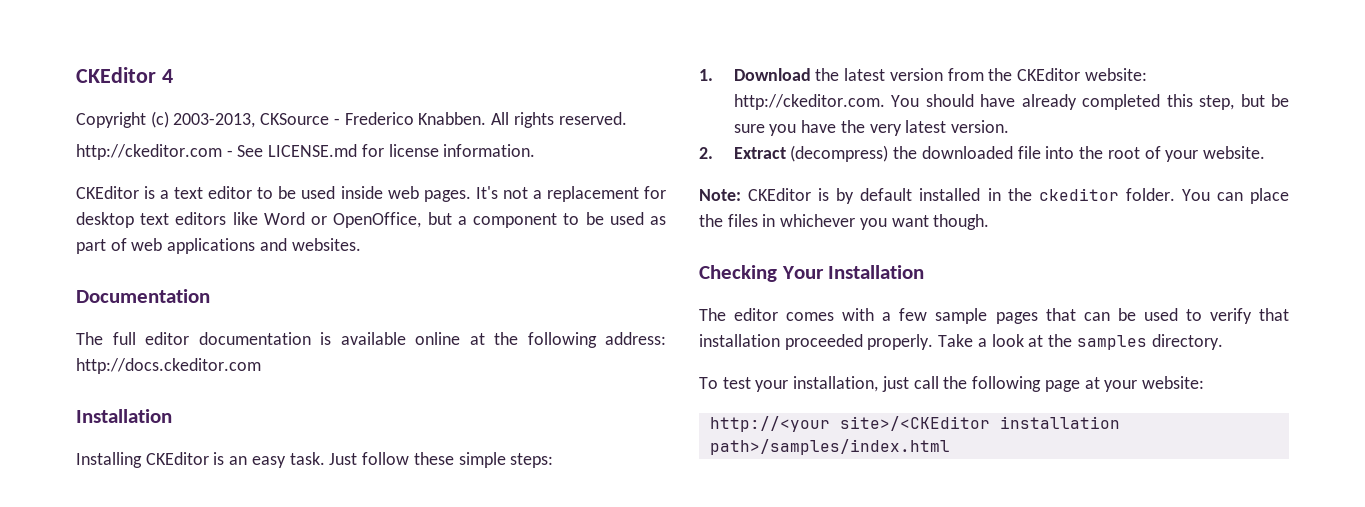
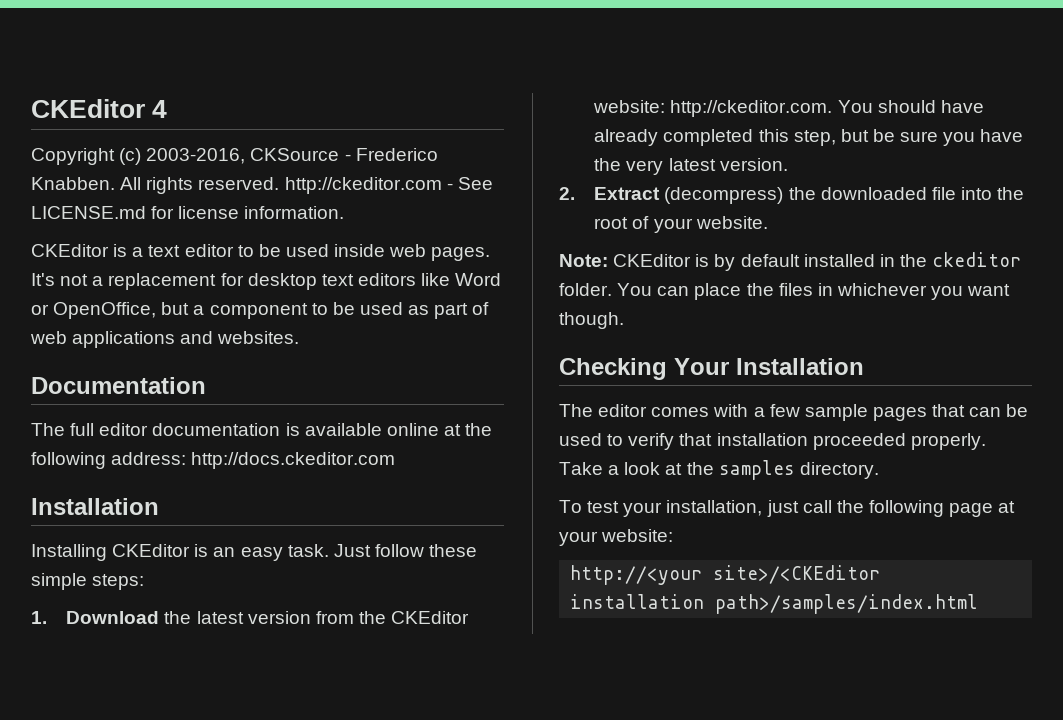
- Copyright (c) 2003-2013, CKSource - Frederico Knabben.
+ Copyright (c) 2003-2016, CKSource - Frederico Knabben.
- All rights reserved.
- http://ckeditor.com - See LICENSE.md for license information.
+ All rights reserved. http://ckeditor.com - See LICENSE.md for license information.

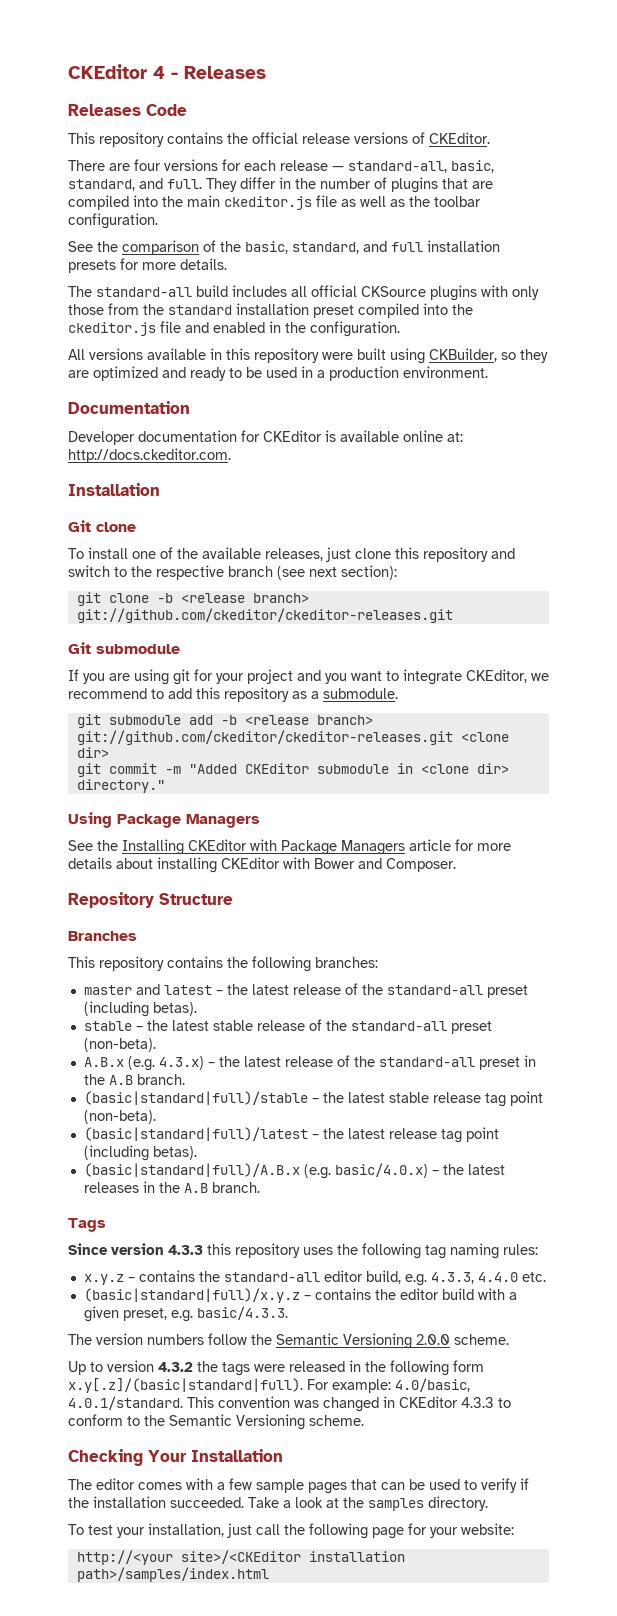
- CKEditor 4
- Copyright (c) 2003-2016, CKSource - Frederico Knabben. All rights reserved. http://ckeditor.com - See LICENSE.md for license information.
- CKEditor is a text editor to be used inside web pages. It's not a replacement for desktop text editors like Word or OpenOffice, but a component to be used as part of web applications and websites.
+ CKEditor 4 - Releases
+ Releases Code
+ This repository contains the official release versions of CKEditor.
+ There are four versions for each release — standard-all, basic, standard, and full. They differ in the number of plugins that are compiled into the main ckeditor.js file as well as the toolbar configuration.
+ See the comparison of the basic, standard, and full installation presets for more details.
+ The standard-all build includes all official CKSource plugins with only those from the standard installation preset compiled into the ckeditor.js file and enabled in the configuration.
+ All versions available in this repository were built using CKBuilder, so they are optimized and ready to be used in a production environment.
  Documentation
- The full editor documentation is available online at the following address: http://docs.ckeditor.com
+ Developer documentation for CKEditor is available online at: http://docs.ckeditor.com.
  Installation
- Installing CKEditor is an easy task. Just follow these simple steps:
- 1. Download the latest version from the CKEditor website: http://ckeditor.com. You should have already completed this step, but be sure you have the very latest version.
- 2. Extract (decompress) the downloaded file into the root of your website.
- Note: CKEditor is by default installed in the ckeditor folder. You can place the files in whichever you want though.
+ Git clone
+ To install one of the available releases, just clone this repository and switch to the respective branch (see next section):
+ git clone -b <release branch> git://github.com/ckeditor/ckeditor-releases.git
+ Git submodule
+ If you are using git for your project and you want to integrate CKEditor, we recommend to add this repository as a submodule.
+ git submodule add -b <release branch> git://github.com/ckeditor/ckeditor-releases.git <clone dir>
+ git commit -m "Added CKEditor submodule in <clone dir> directory."
+ Using Package Managers
+ See the Installing CKEditor with Package Managers article for more details about installing CKEditor with Bower and Composer.
+ Repository Structure
+ Branches
+ This repository contains the following branches:
+ master and latest – the latest release of the standard-all preset (including betas).
+ stable – the latest stable release of the standard-all preset (non-beta).
+ A.B.x (e.g. 4.3.x) – the latest release of the standard-all preset in the A.B branch.
+ (basic|standard|full)/stable – the latest stable release tag point (non-beta).
+ (basic|standard|full)/latest – the latest release tag point (including betas).
+ (basic|standard|full)/A.B.x (e.g. basic/4.0.x) – the latest releases in the A.B branch.
+ Tags
+ Since version 4.3.3 this repository uses the following tag naming rules:
+ x.y.z – contains the standard-all editor build, e.g. 4.3.3, 4.4.0 etc.
+ (basic|standard|full)/x.y.z – contains the editor build with a given preset, e.g. basic/4.3.3.
+ The version numbers follow the Semantic Versioning 2.0.0 scheme.
+ Up to version 4.3.2 the tags were released in the following form x.y[.z]/(basic|standard|full). For example: 4.0/basic, 4.0.1/standard. This convention was changed in CKEditor 4.3.3 to conform to the Semantic Versioning scheme.
- The editor comes with a few sample pages that can be used to verify that installation proceeded properly.
+ The editor comes with a few sample pages that can be used to verify if the installation succeeded.
- To test your installation, just call the following page at your website:
+ To test your installation, just call the following page for your website:

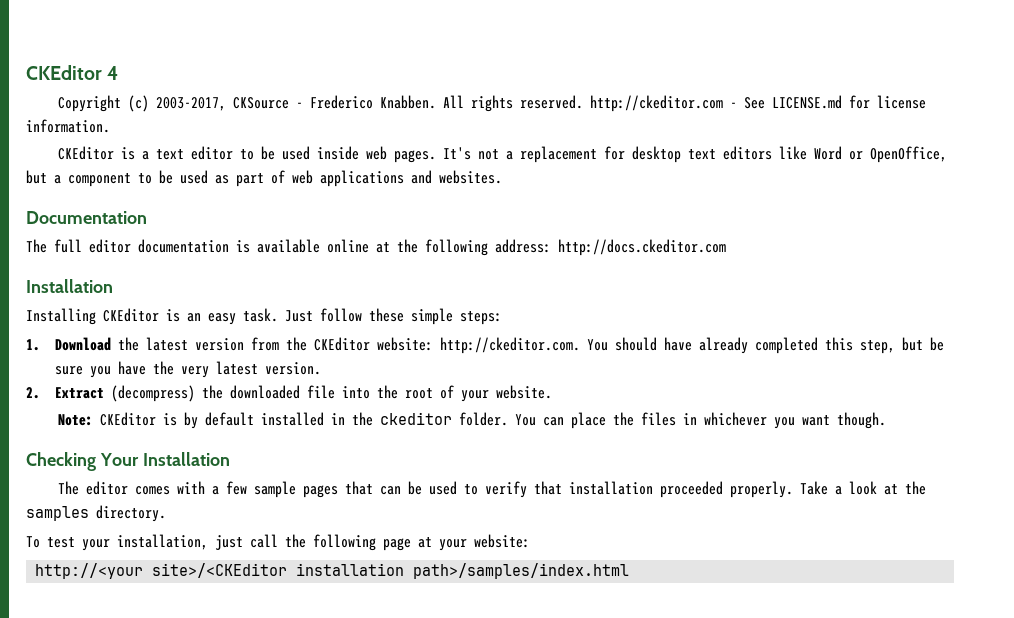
- CKEditor 4 - Releases
- Releases Code
- This repository contains the official release versions of CKEditor.
- There are four versions for each release — standard-all, basic, standard, and full. They differ in the number of plugins that are compiled into the main ckeditor.js file as well as the toolbar configuration.
- See the comparison of the basic, standard, and full installation presets for more details.
- The standard-all build includes all official CKSource plugins with only those from the standard installation preset compiled into the ckeditor.js file and enabled in the configuration.
- All versions available in this repository were built using CKBuilder, so they are optimized and ready to be used in a production environment.
+ CKEditor 4
+ Copyright (c) 2003-2017, CKSource - Frederico Knabben. All rights reserved. http://ckeditor.com - See LICENSE.md for license information.
+ CKEditor is a text editor to be used inside web pages. It's not a replacement for desktop text editors like Word or OpenOffice, but a component to be used as part of web applications and websites.
  Documentation
- Developer documentation for CKEditor is available online at: http://docs.ckeditor.com.
+ The full editor documentation is available online at the following address: http://docs.ckeditor.com
  Installation
- Git clone
- To install one of the available releases, just clone this repository and switch to the respective branch (see next section):
- git clone -b <release branch> git://github.com/ckeditor/ckeditor-releases.git
- Git submodule
- If you are using git for your project and you want to integrate CKEditor, we recommend to add this repository as a submodule.
- git submodule add -b <release branch> git://github.com/ckeditor/ckeditor-releases.git <clone dir>
- git commit -m "Added CKEditor submodule in <clone dir> directory."
- Using Package Managers
- See the Installing CKEditor with Package Managers article for more details about installing CKEditor with Bower and Composer.
- Repository Structure
- Branches
- This repository contains the following branches:
- master and latest – the latest release of the standard-all preset (including betas).
- stable – the latest stable release of the standard-all preset (non-beta).
- A.B.x (e.g. 4.3.x) – the latest release of the standard-all preset in the A.B branch.
- (basic|standard|full)/stable – the latest stable release tag point (non-beta).
- (basic|standard|full)/latest – the latest release tag point (including betas).
- (basic|standard|full)/A.B.x (e.g. basic/4.0.x) – the latest releases in the A.B branch.
- Tags
- Since version 4.3.3 this repository uses the following tag naming rules:
- x.y.z – contains the standard-all editor build, e.g. 4.3.3, 4.4.0 etc.
- (basic|standard|full)/x.y.z – contains the editor build with a given preset, e.g. basic/4.3.3.
- The version numbers follow the Semantic Versioning 2.0.0 scheme.
- Up to version 4.3.2 the tags were released in the following form x.y[.z]/(basic|standard|full). For example: 4.0/basic, 4.0.1/standard. This convention was changed in CKEditor 4.3.3 to conform to the Semantic Versioning scheme.
+ Installing CKEditor is an easy task. Just follow these simple steps:
+ 1. Download the latest version from the CKEditor website: http://ckeditor.com. You should have already completed this step, but be sure you have the very latest version.
+ 2. Extract (decompress) the downloaded file into the root of your website.
+ Note: CKEditor is by default installed in the ckeditor folder. You can place the files in whichever you want though.
- The editor comes with a few sample pages that can be used to verify if the installation succeeded.
+ The editor comes with a few sample pages that can be used to verify that installation proceeded properly.
- To test your installation, just call the following page for your website:
+ To test your installation, just call the following page at your website:

